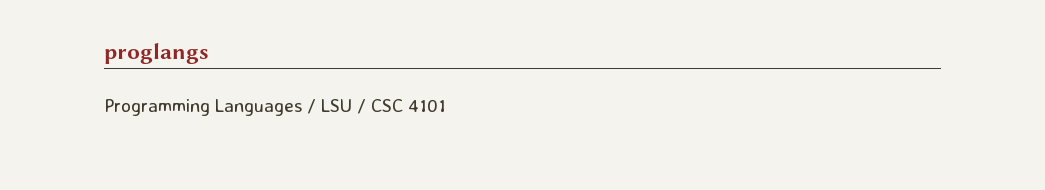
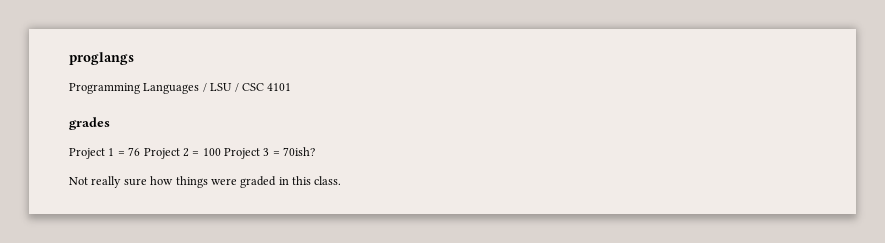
+ grades
+ Project 1 = 76 Project 2 = 100 Project 3 = 70ish?
+ Not really sure how things were graded in this class.

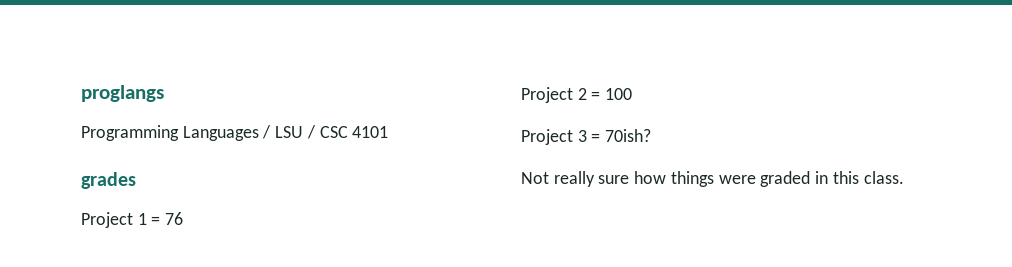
- Project 1 = 76 Project 2 = 100 Project 3 = 70ish?
+ Project 1 = 76
+ Project 2 = 100
+ Project 3 = 70ish?

